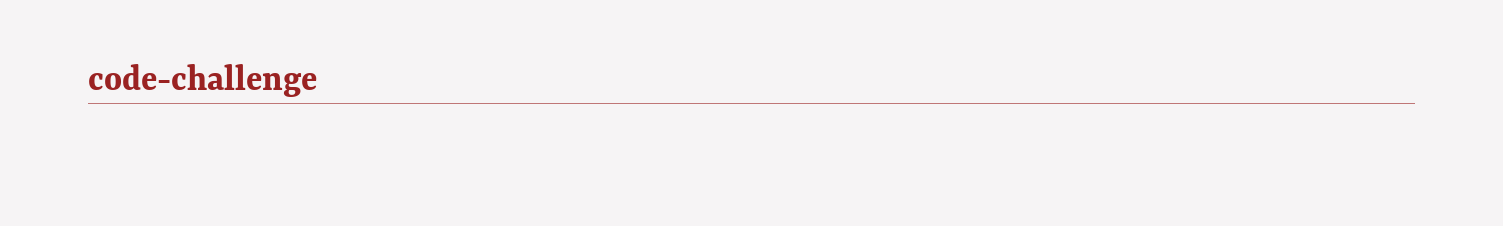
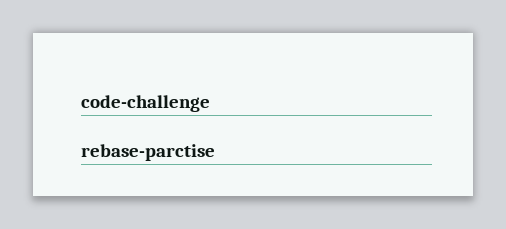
+ rebase-parctise

